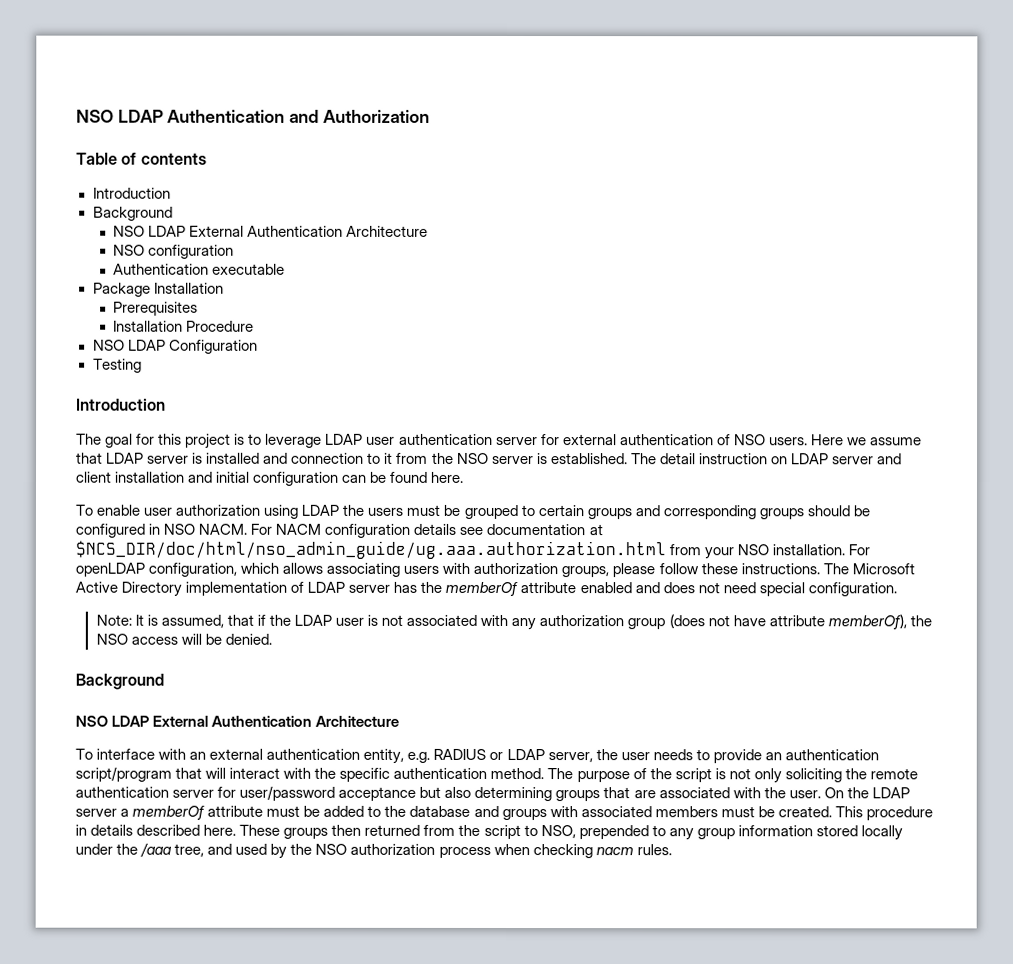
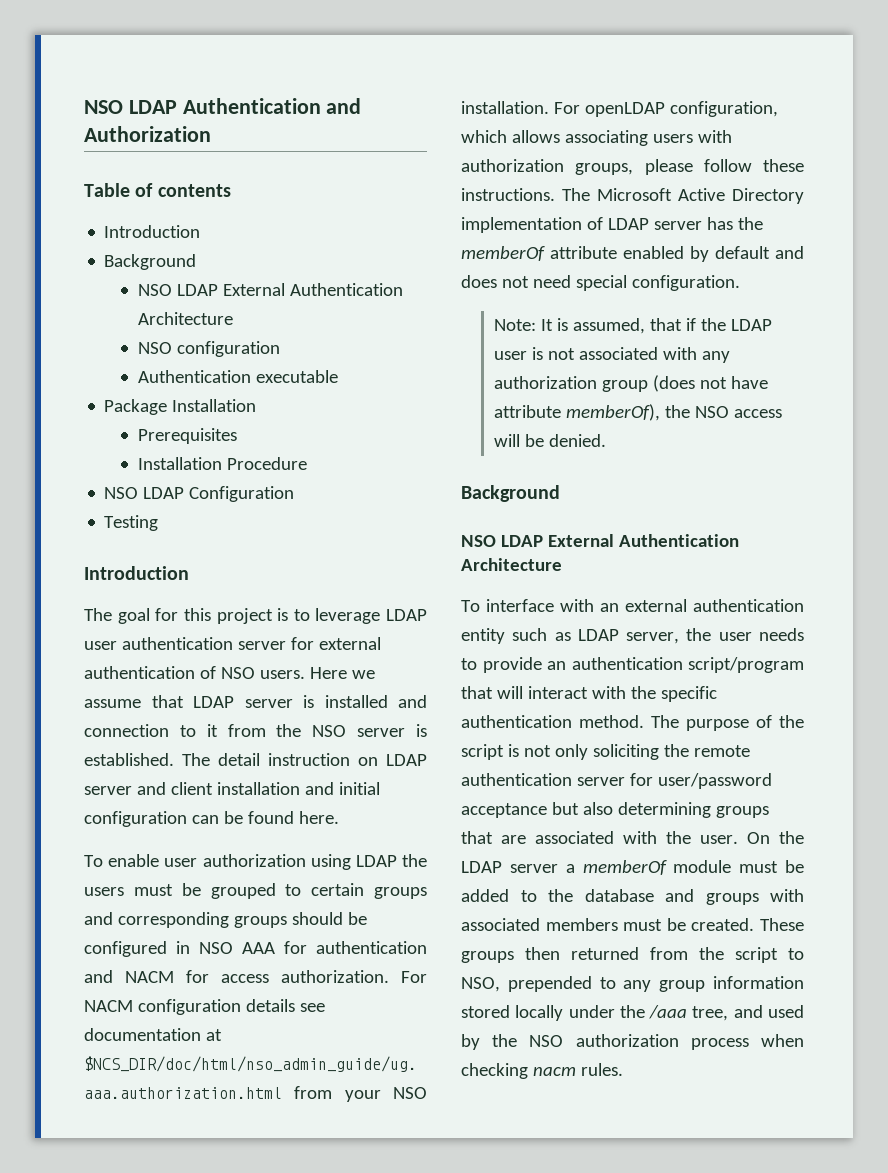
- To enable user authorization using LDAP the users must be grouped to certain groups and corresponding groups should be configured in NSO NACM.
+ To enable user authorization using LDAP the users must be grouped to certain groups and corresponding groups should be configured in NSO AAA for authentication and NACM for access authorization.
- The Microsoft Active Directory implementation of LDAP server has the memberOf attribute enabled and does not need special configuration.
+ The Microsoft Active Directory implementation of LDAP server has the memberOf attribute enabled by default and does not need special configuration.
- To interface with an external authentication entity, e.g. RADIUS or LDAP server, the user needs to provide an authentication script/program that will interact with the specific authentication method.
+ To interface with an external authentication entity such as LDAP server, the user needs to provide an authentication script/program that will interact with the specific authentication method.
- On the LDAP server a memberOf attribute must be added to the database and groups with associated members must be created.
+ On the LDAP server a memberOf module must be added to the database and groups with associated members must be created.
- This procedure in details described here.

